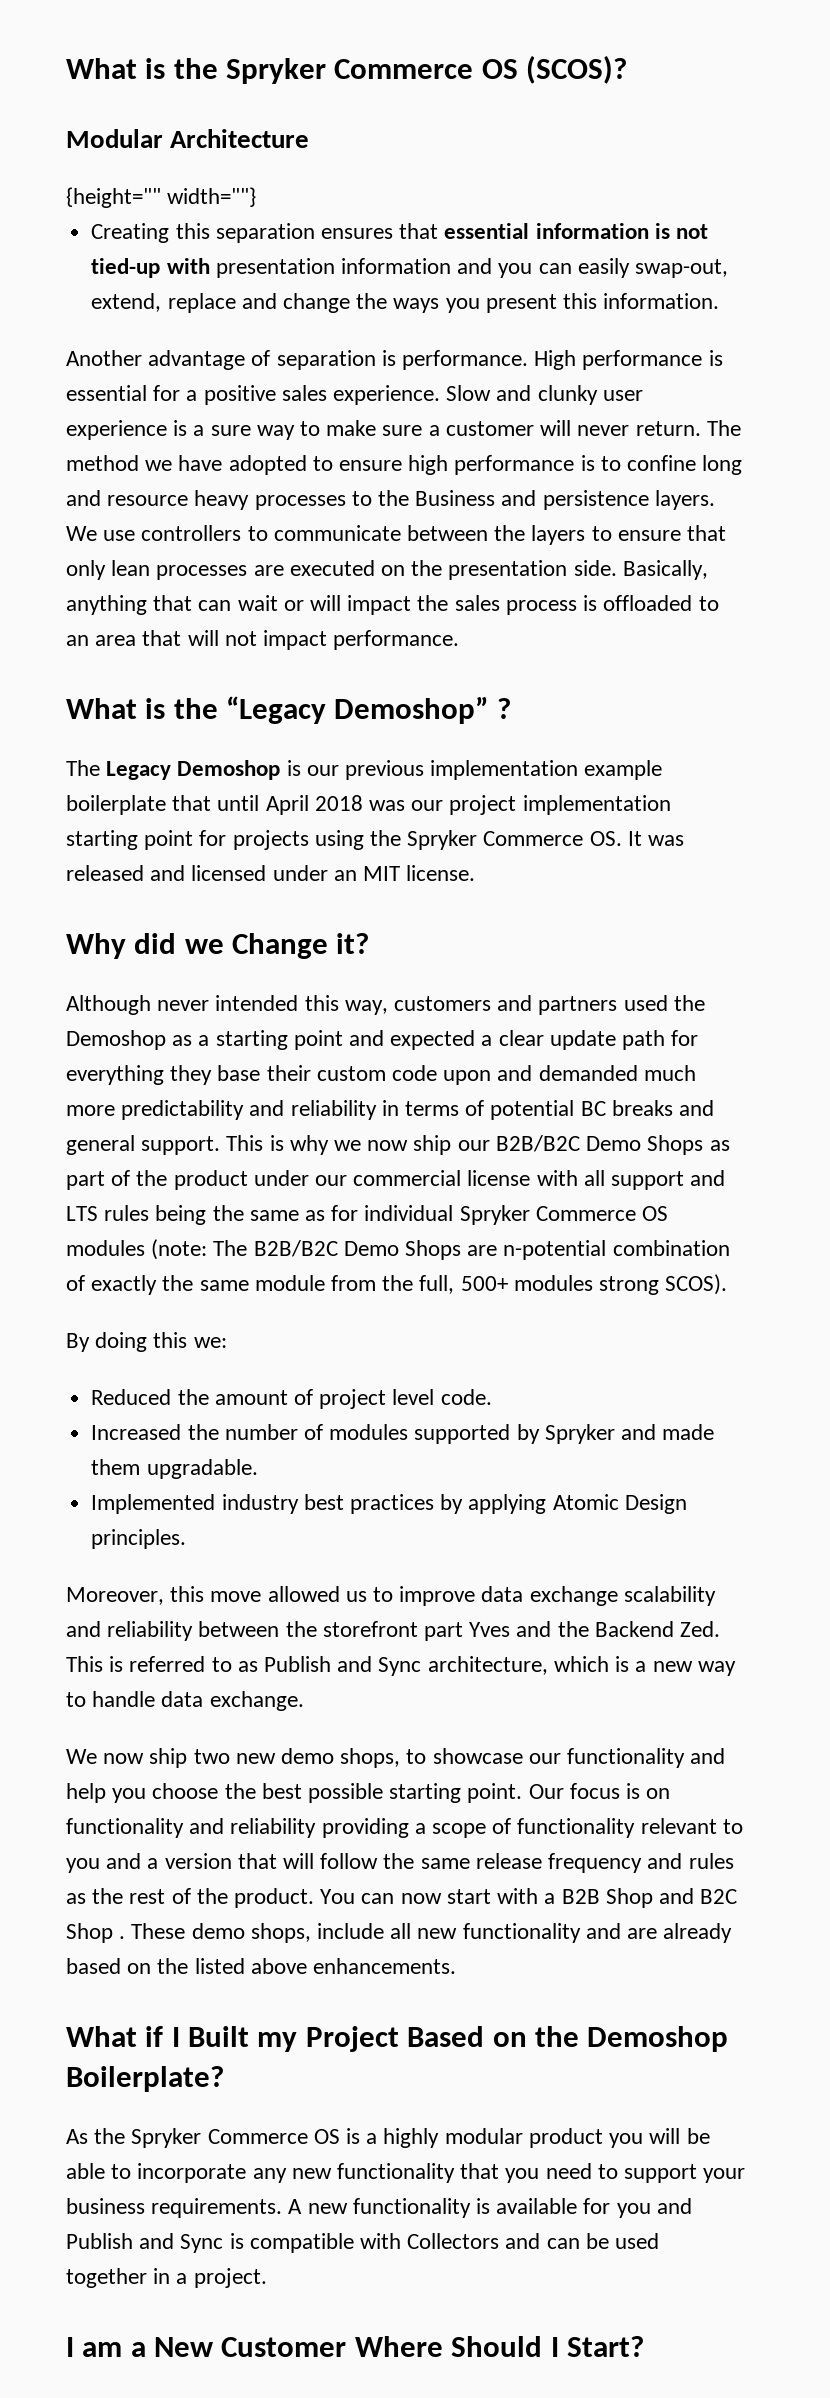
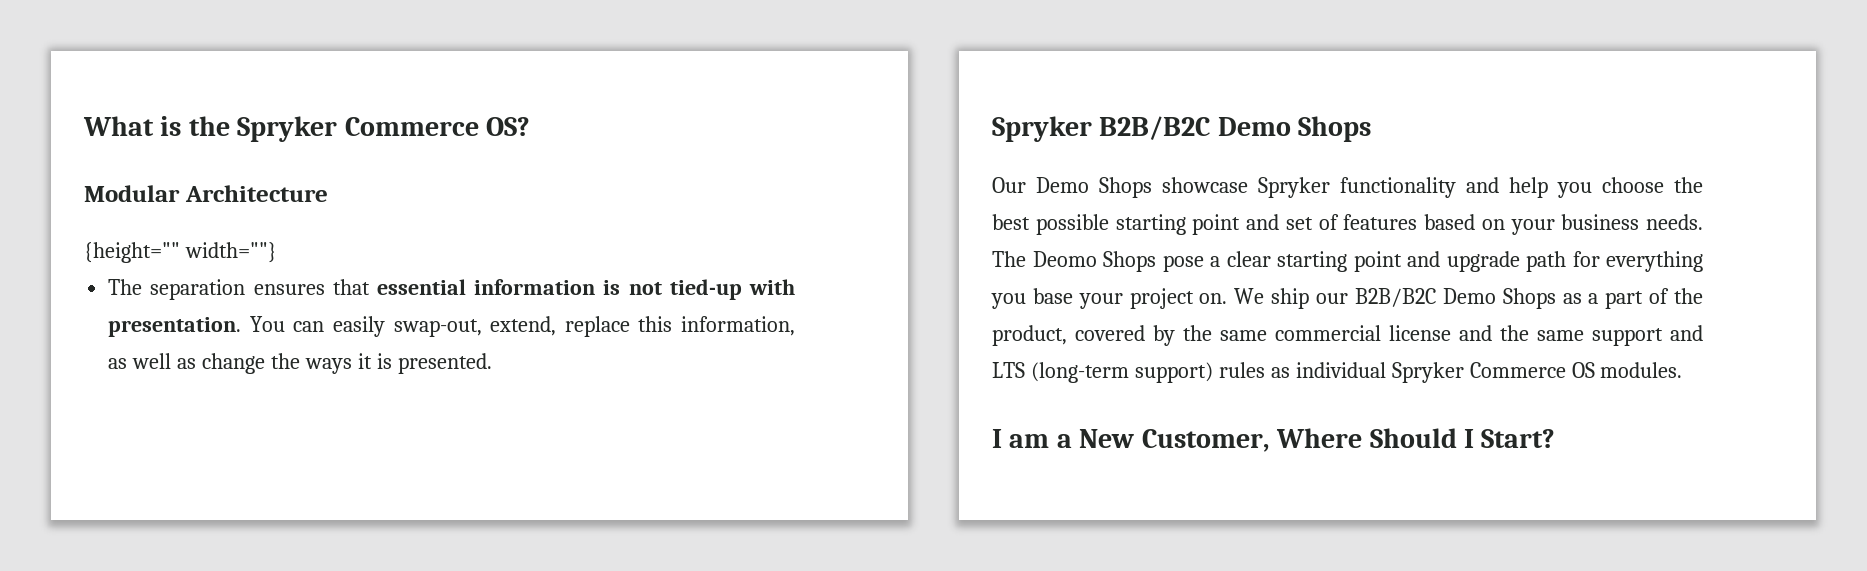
- What is the Spryker Commerce OS (SCOS)?
+ What is the Spryker Commerce OS?
- Creating this separation ensures that essential information is not tied-up with presentation information and you can easily swap-out, extend, replace and change the ways you present this information.
- Another advantage of separation is performance. High performance is essential for a positive sales experience. Slow and clunky user experience is a sure way to make sure a customer will never return. The method we have adopted to ensure high performance is to confine long and resource heavy processes to the Business and persistence layers. We use controllers to communicate between the layers to ensure that only lean processes are executed on the presentation side. Basically, anything that can wait or will impact the sales process is offloaded to an area that will not impact performance.
- What is the “Legacy Demoshop” ?
- The Legacy Demoshop is our previous implementation example boilerplate that until April 2018 was our project implementation starting point for projects using the Spryker Commerce OS. It was released and licensed under an MIT license.
- Why did we Change it?
- Although never intended this way, customers and partners used the Demoshop as a starting point and expected a clear update path for everything they base their custom code upon and demanded much more predictability and reliability in terms of potential BC breaks and general support. This is why we now ship our B2B/B2C Demo Shops as part of the product under our commercial license with all support and LTS rules being the same as for individual Spryker Commerce OS modules (note: The B2B/B2C Demo Shops are n-potential combination of exactly the same module from the full, 500+ modules strong SCOS).
- By doing this we:
- Reduced the amount of project level code.
- Increased the number of modules supported by Spryker and made them upgradable.
- Implemented industry best practices by applying Atomic Design principles.
- Moreover, this move allowed us to improve data exchange scalability and reliability between the storefront part Yves and the Backend Zed. This is referred to as Publish and Sync architecture, which is a new way to handle data exchange.
- We now ship two new demo shops, to showcase our functionality and help you choose the best possible starting point. Our focus is on functionality and reliability providing a scope of functionality relevant to you and a version that will follow the same release frequency and rules as the rest of the product. You can now start with a B2B Shop and B2C Shop . These demo shops, include all new functionality and are already based on the listed above enhancements.
- What if I Built my Project Based on the Demoshop Boilerplate?
- As the Spryker Commerce OS is a highly modular product you will be able to incorporate any new functionality that you need to support your business requirements. A new functionality is available for you and Publish and Sync is compatible with Collectors and can be used together in a project.
+ The separation ensures that essential information is not tied-up with presentation. You can easily swap-out, extend, replace this information, as well as change the ways it is presented.
+ Spryker B2B/B2C Demo Shops
+ Our Demo Shops showcase Spryker functionality and help you choose the best possible starting point and set of features based on your business needs. The Deomo Shops pose a clear starting point and upgrade path for everything you base your project on. We ship our B2B/B2C Demo Shops as a part of the product, covered by the same commercial license and the same support and LTS (long-term support) rules as individual Spryker Commerce OS modules.
- I am a New Customer Where Should I Start?
+ I am a New Customer, Where Should I Start?

